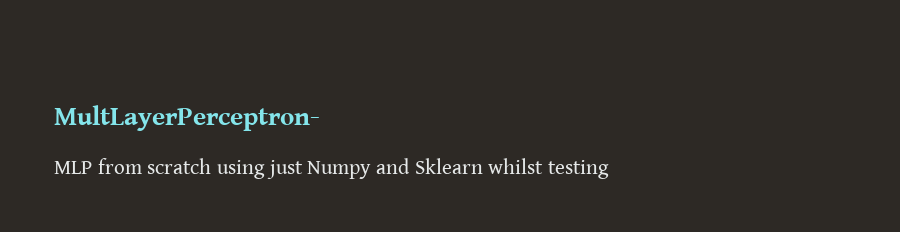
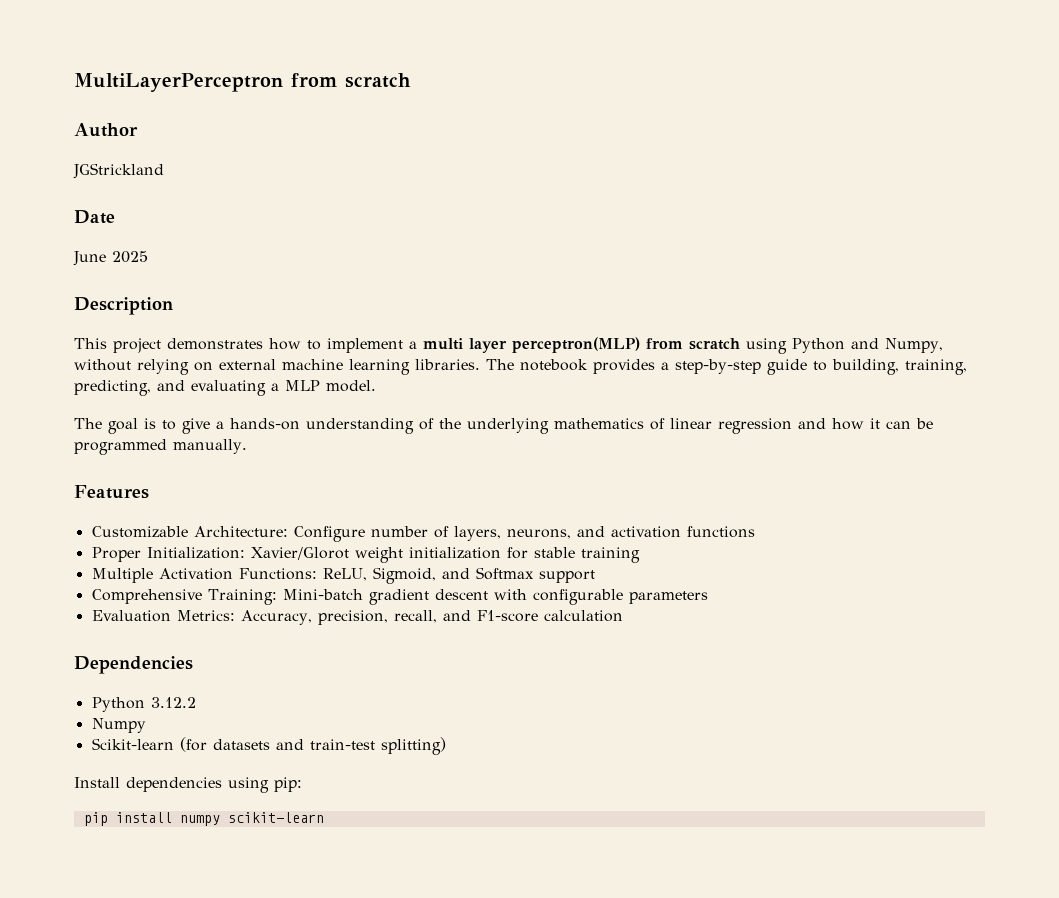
- MultLayerPerceptron-
- MLP from scratch using just Numpy and Sklearn whilst testing
+ MultiLayerPerceptron from scratch
+ Author
+ JGStrickland
+ Date
+ June 2025
+ Description
+ This project demonstrates how to implement a multi layer perceptron(MLP) from scratch using Python and Numpy, without relying on external machine learning libraries. The notebook provides a step-by-step guide to building, training, predicting, and evaluating a MLP model.
+ The goal is to give a hands-on understanding of the underlying mathematics of linear regression and how it can be programmed manually.
+ Features
+ Customizable Architecture: Configure number of layers, neurons, and activation functions
+ Proper Initialization: Xavier/Glorot weight initialization for stable training
+ Multiple Activation Functions: ReLU, Sigmoid, and Softmax support
+ Comprehensive Training: Mini-batch gradient descent with configurable parameters
+ Evaluation Metrics: Accuracy, precision, recall, and F1-score calculation
+ Dependencies
+ Python 3.12.2
+ Numpy
+ Scikit-learn (for datasets and train-test splitting)
+ Install dependencies using pip:
+ pip install numpy scikit-learn

